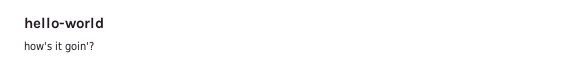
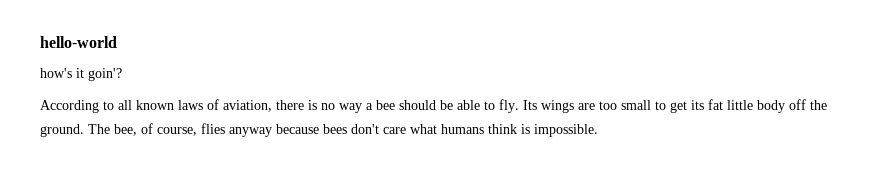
+ According to all known laws of aviation, there is no way a bee should be able to fly. Its wings are too small to get its fat little body off the ground. The bee, of course, flies anyway because bees don't care what humans think is impossible.

